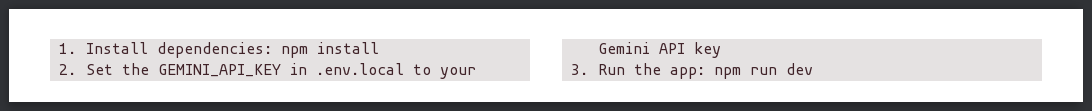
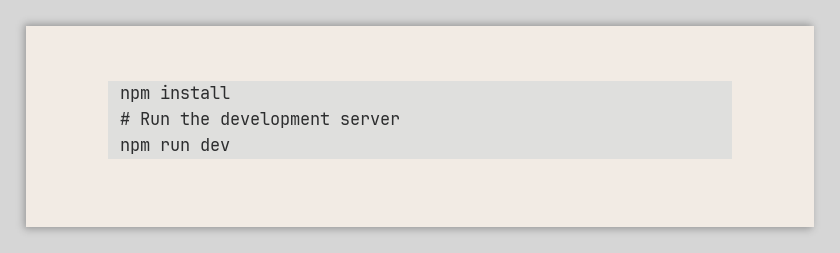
- 1. Install dependencies: npm install
+ npm install
- 2. Set the GEMINI_API_KEY in .env.local to your Gemini API key
- 3. Run the app: npm run dev
+ # Run the development server
+ npm run dev

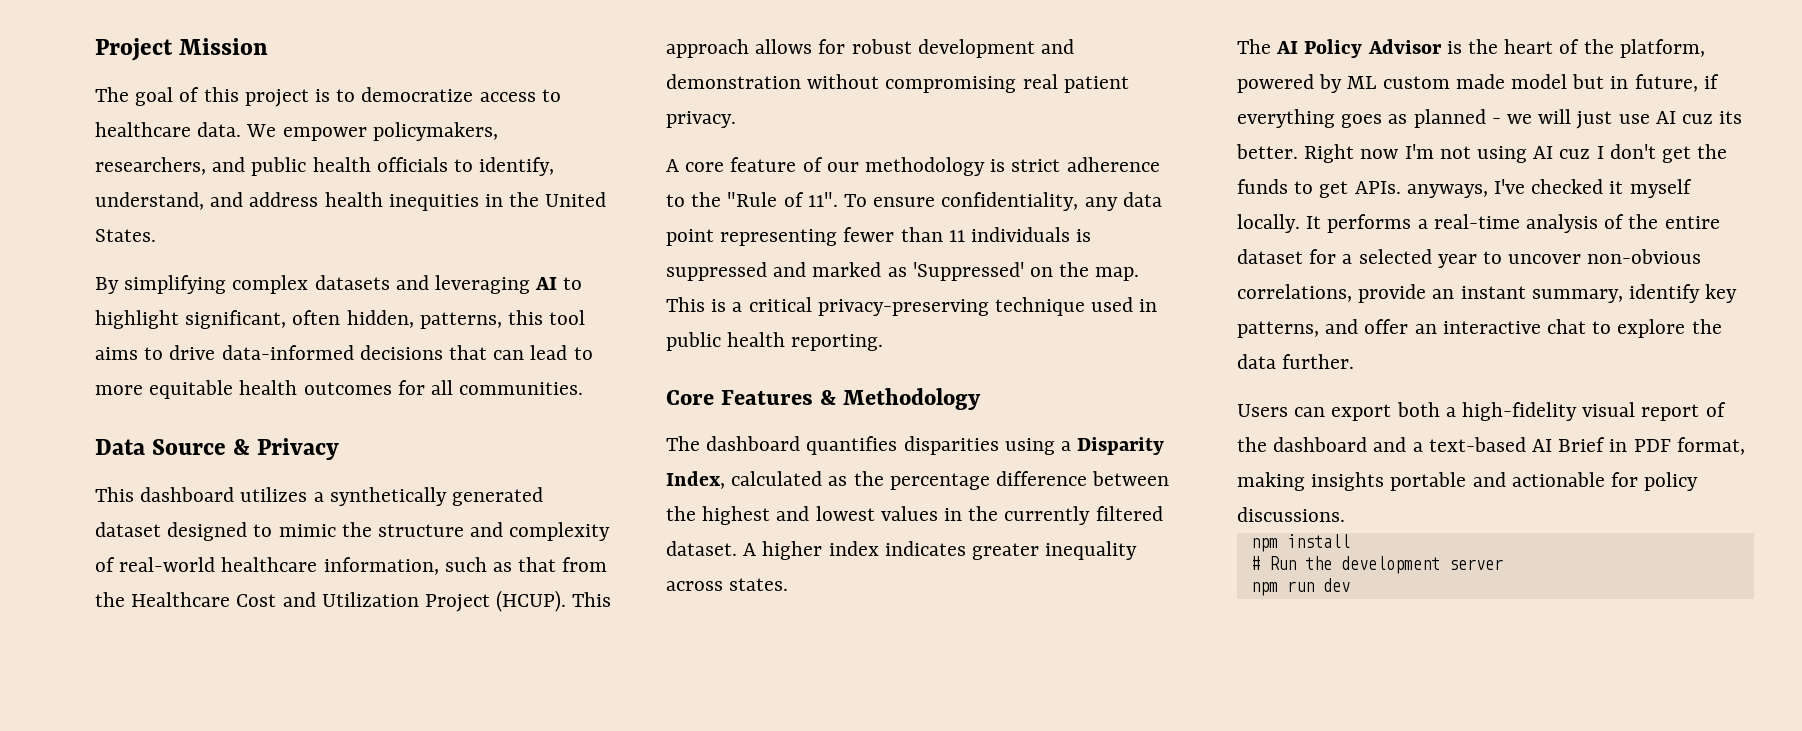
+ Project Mission
+ The goal of this project is to democratize access to healthcare data. We empower policymakers, researchers, and public health officials to identify, understand, and address health inequities in the United States.
+ By simplifying complex datasets and leveraging AI to highlight significant, often hidden, patterns, this tool aims to drive data-informed decisions that can lead to more equitable health outcomes for all communities.
+ Data Source & Privacy
+ This dashboard utilizes a synthetically generated dataset designed to mimic the structure and complexity of real-world healthcare information, such as that from the Healthcare Cost and Utilization Project (HCUP). This approach allows for robust development and demonstration without compromising real patient privacy.
+ A core feature of our methodology is strict adherence to the "Rule of 11". To ensure confidentiality, any data point representing fewer than 11 individuals is suppressed and marked as 'Suppressed' on the map. This is a critical privacy-preserving technique used in public health reporting.
+ Core Features & Methodology
+ The dashboard quantifies disparities using a Disparity Index, calculated as the percentage difference between the highest and lowest values in the currently filtered dataset. A higher index indicates greater inequality across states.
+ The AI Policy Advisor is the heart of the platform, powered by ML custom made model but in future, if everything goes as planned - we will just use AI cuz its better. Right now I'm not using AI cuz I don't get the funds to get APIs. anyways, I've checked it myself locally. It performs a real-time analysis of the entire dataset for a selected year to uncover non-obvious correlations, provide an instant summary, identify key patterns, and offer an interactive chat to explore the data further.
+ Users can export both a high-fidelity visual report of the dashboard and a text-based AI Brief in PDF format, making insights portable and actionable for policy discussions.

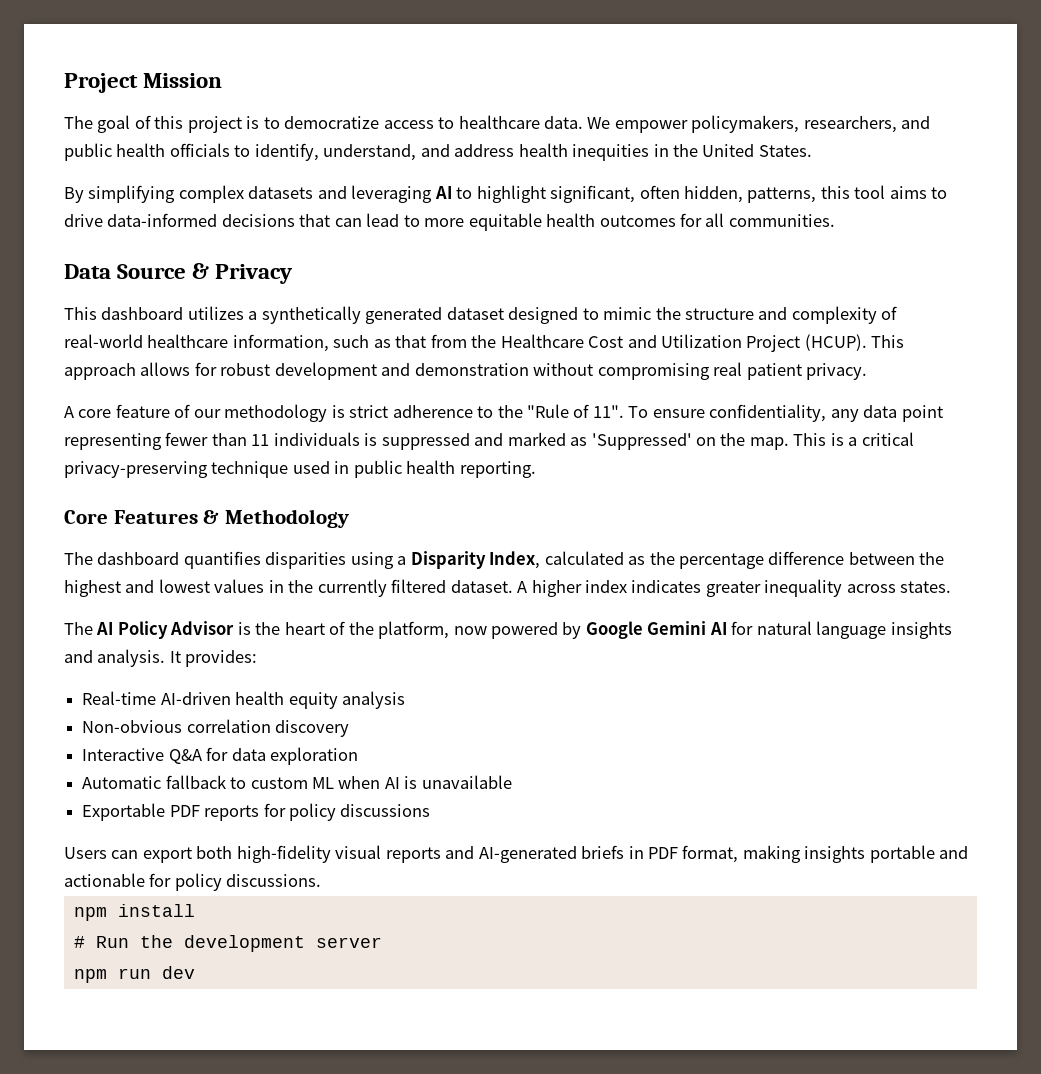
- The AI Policy Advisor is the heart of the platform, powered by ML custom made model but in future, if everything goes as planned - we will just use AI cuz its better. Right now I'm not using AI cuz I don't get the funds to get APIs. anyways, I've checked it myself locally. It performs a real-time analysis of the entire dataset for a selected year to uncover non-obvious correlations, provide an instant summary, identify key patterns, and offer an interactive chat to explore the data further.
+ The AI Policy Advisor is the heart of the platform, now powered by Google Gemini AI for natural language insights and analysis. It provides:
+ Real-time AI-driven health equity analysis
+ Non-obvious correlation discovery
+ Interactive Q&A for data exploration
+ Automatic fallback to custom ML when AI is unavailable
+ Exportable PDF reports for policy discussions
- Users can export both a high-fidelity visual report of the dashboard and a text-based AI Brief in PDF format, making insights portable and actionable for policy discussions.
+ Users can export both high-fidelity visual reports and AI-generated briefs in PDF format, making insights portable and actionable for policy discussions.

